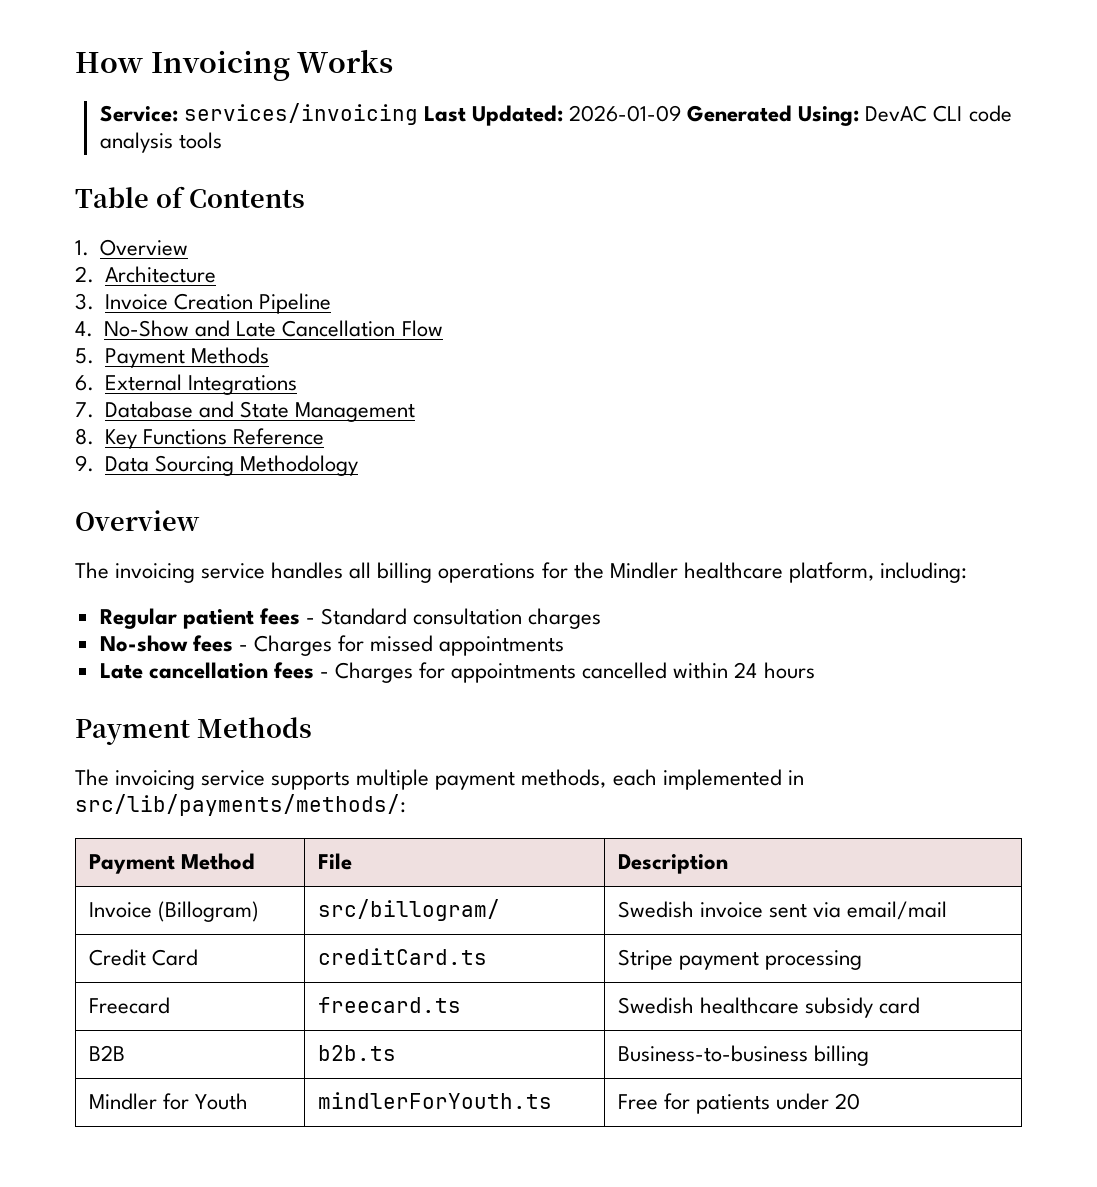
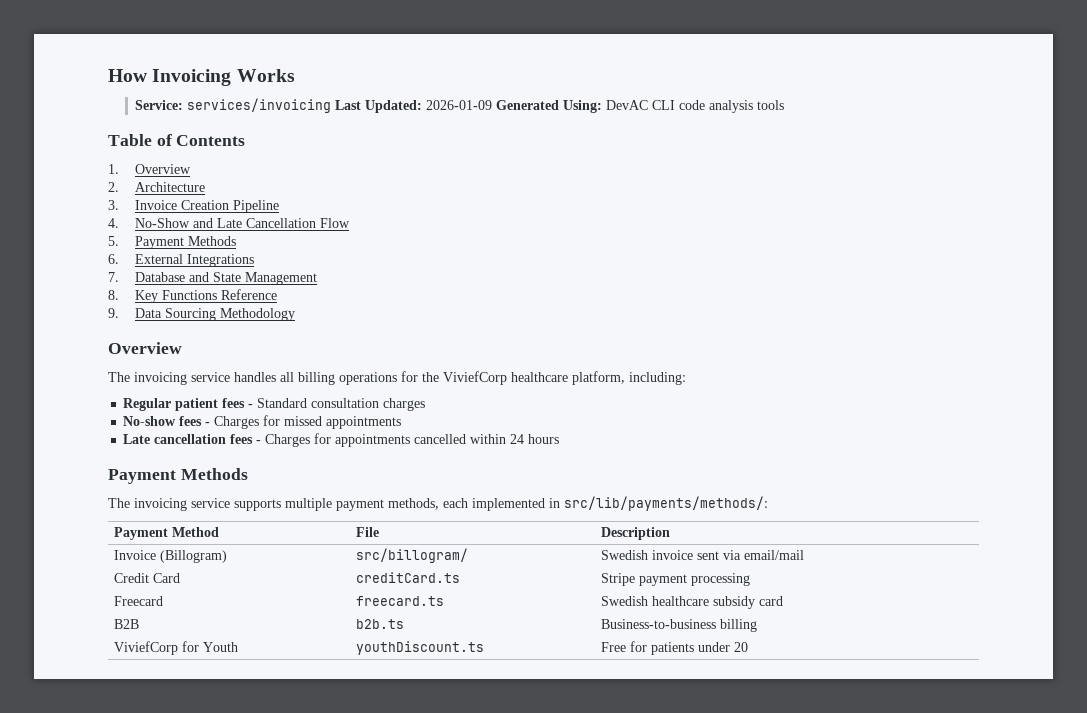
- The invoicing service handles all billing operations for the Mindler healthcare platform, including:
+ The invoicing service handles all billing operations for the ViviefCorp healthcare platform, including:
- Mindler for Youth | mindlerForYouth.ts | Free for patients under 20
+ ViviefCorp for Youth | youthDiscount.ts | Free for patients under 20

